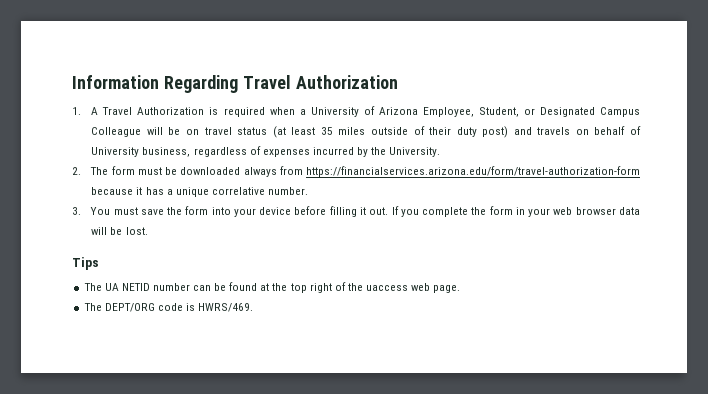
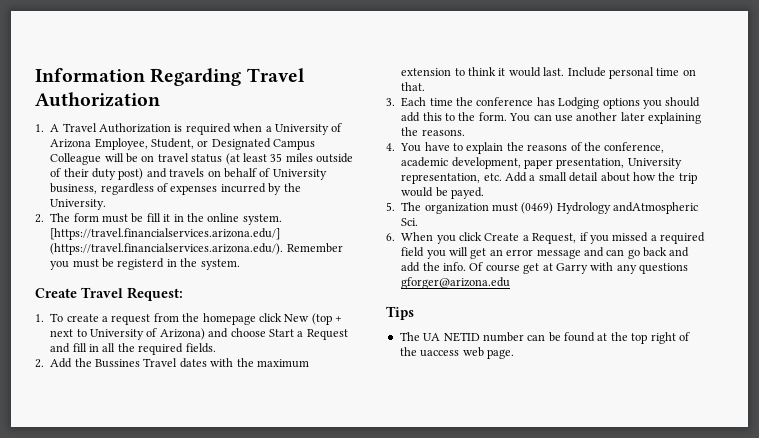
- 2. The form must be downloaded always from https://financialservices.arizona.edu/form/travel-authorization-form because it has a unique correlative number.
- 3. You must save the form into your device before filling it out. If you complete the form in your web browser data will be lost.
+ 2. The form must be fill it in the online system. [https://travel.financialservices.arizona.edu/] (https://travel.financialservices.arizona.edu/). Remember you must be registerd in the system.
+ Create Travel Request:
+ 1. To create a request from the homepage click New (top + next to University of Arizona) and choose Start a Request and fill in all the required fields.
+ 2. Add the Bussines Travel dates with the maximum extension to think it would last. Include personal time on that.
+ 3. Each time the conference has Lodging options you should add this to the form. You can use another later explaining the reasons.
+ 4. You have to explain the reasons of the conference, academic development, paper presentation, University representation, etc. Add a small detail about how the trip would be payed.
+ 5. The organization must (0469) Hydrology andAtmospheric Sci.
+ 6. When you click Create a Request, if you missed a required field you will get an error message and can go back and add the info. Of course get at Garry with any questions gforger@arizona.edu
- The DEPT/ORG code is HWRS/469.

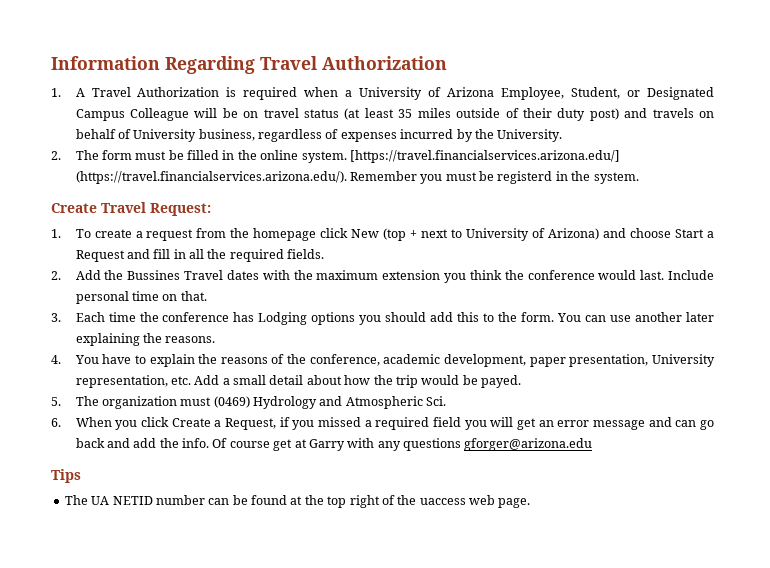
- 2. The form must be fill it in the online system.
+ 2. The form must be filled in the online system.
- 2. Add the Bussines Travel dates with the maximum extension to think it would last.
+ 2. Add the Bussines Travel dates with the maximum extension you think the conference would last.
- 5. The organization must (0469) Hydrology andAtmospheric Sci.
+ 5. The organization must (0469) Hydrology and Atmospheric Sci.

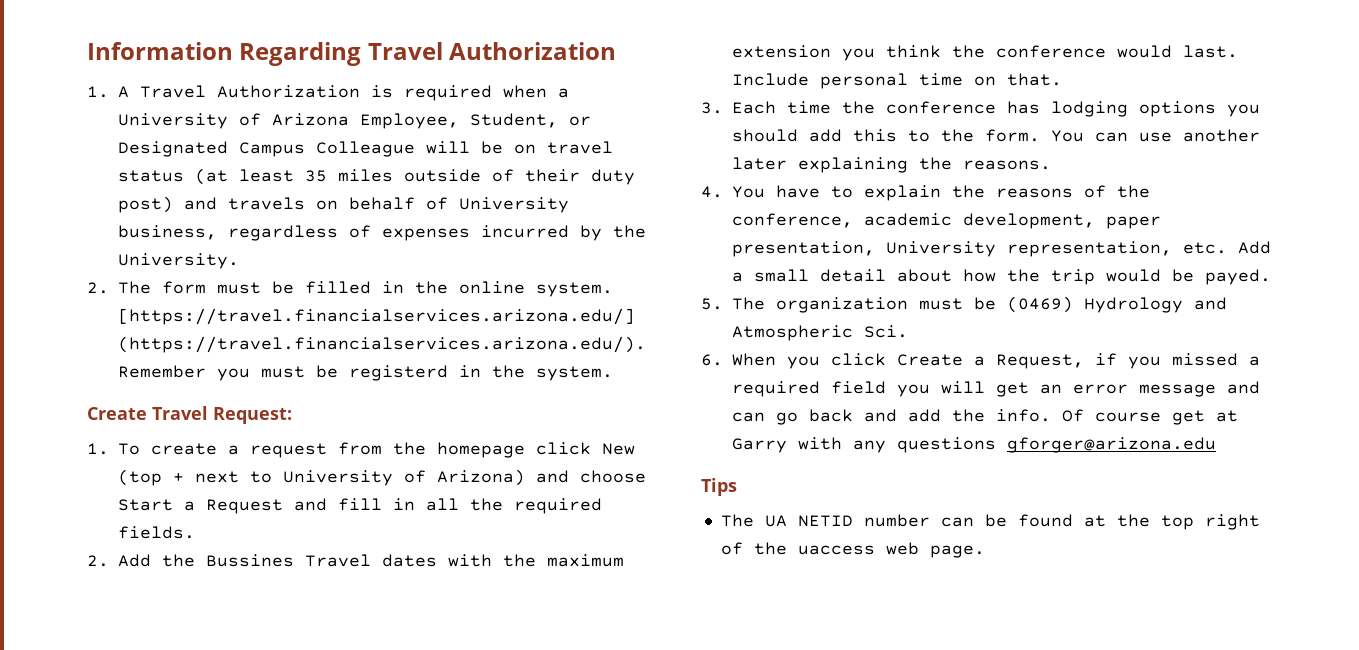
- 3. Each time the conference has Lodging options you should add this to the form.
+ 3. Each time the conference has lodging options you should add this to the form.
- 5. The organization must (0469) Hydrology and Atmospheric Sci.
+ 5. The organization must be (0469) Hydrology and Atmospheric Sci.

